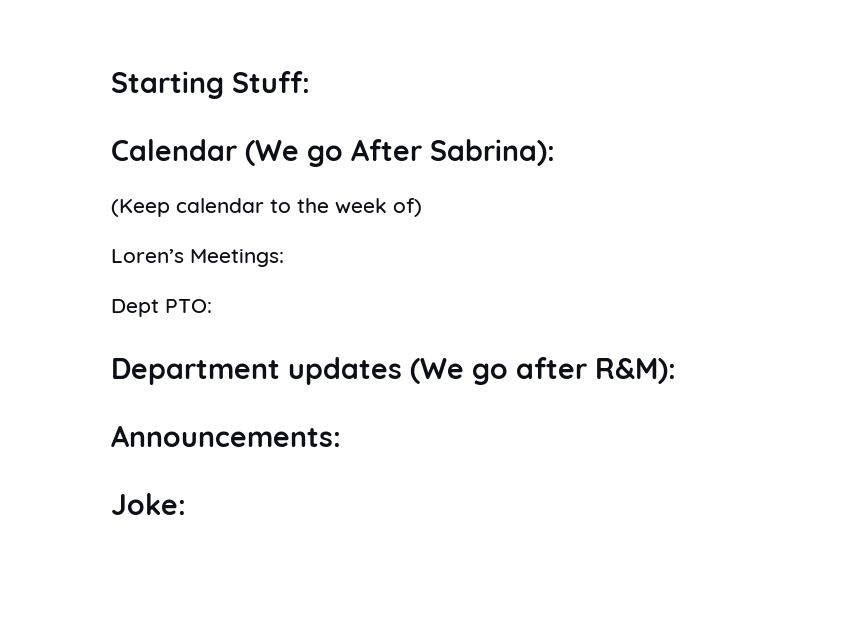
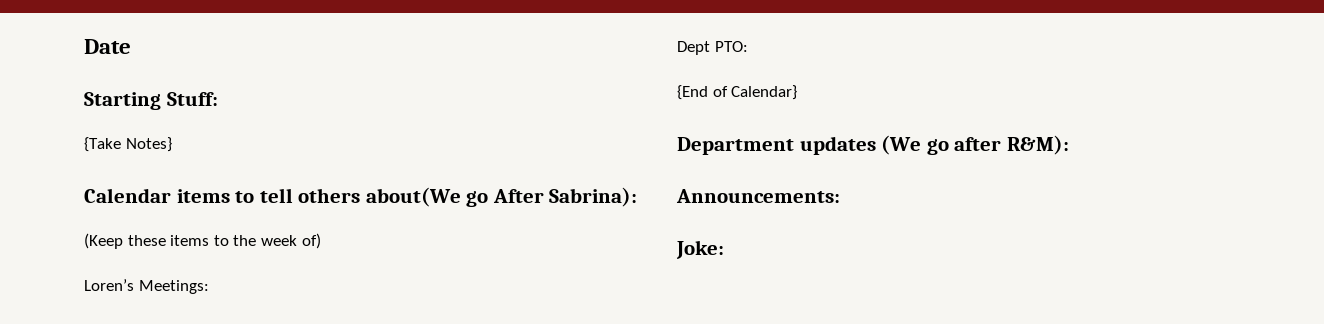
+ Date
+ {Take Notes}
- Calendar (We go After Sabrina):
+ Calendar items to tell others about(We go After Sabrina):
- (Keep calendar to the week of)
+ (Keep these items to the week of)
+ {End of Calendar}

